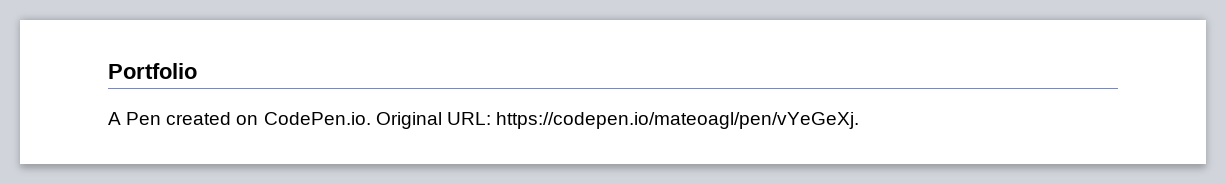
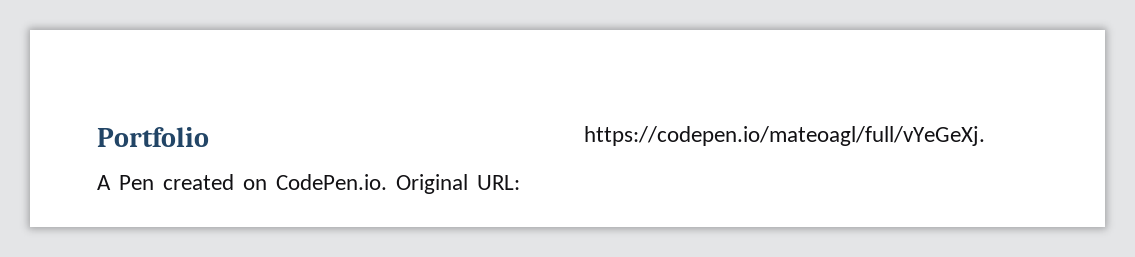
- A Pen created on CodePen.io. Original URL: https://codepen.io/mateoagl/pen/vYeGeXj.
+ A Pen created on CodePen.io. Original URL: https://codepen.io/mateoagl/full/vYeGeXj.

